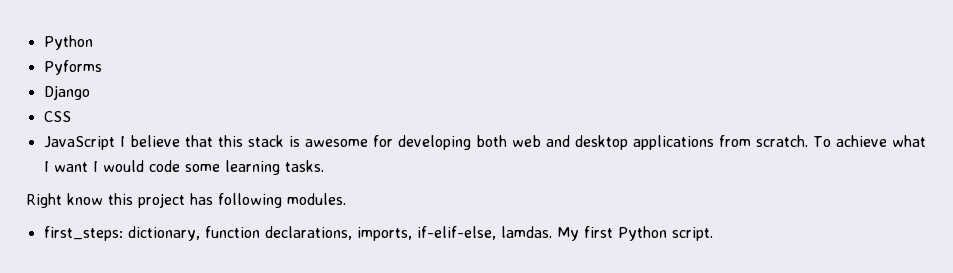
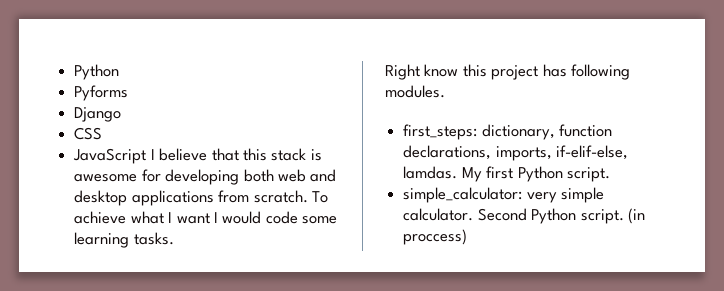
+ simple_calculator: very simple calculator. Second Python script. (in proccess)

